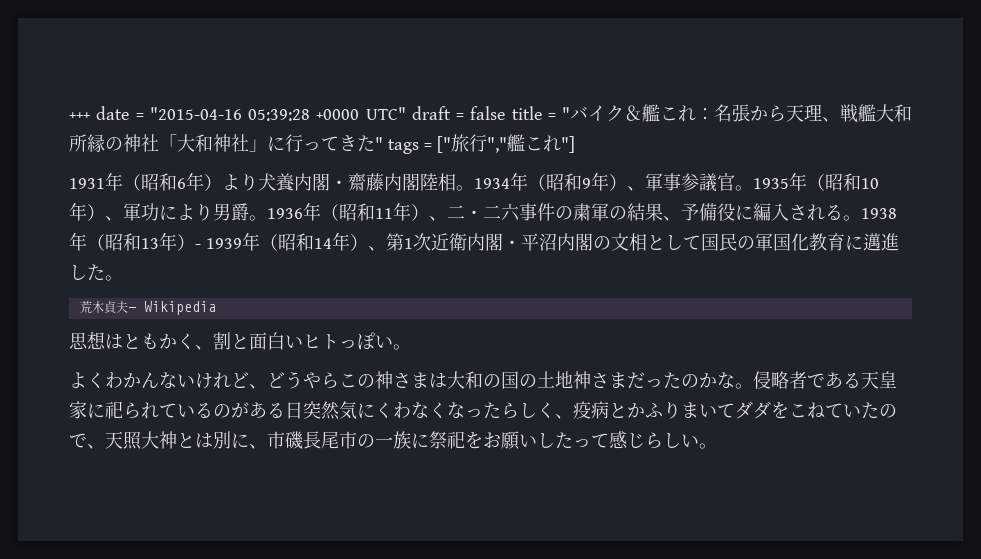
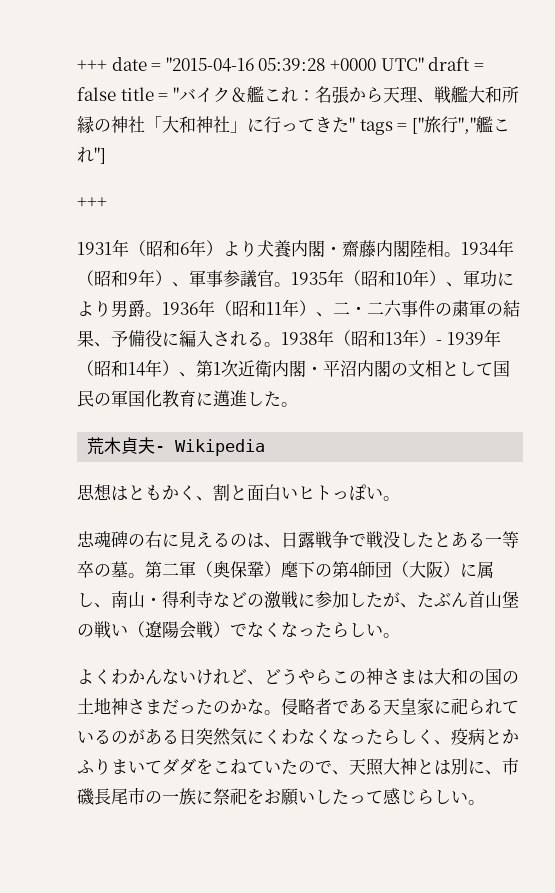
  +++ date = "2015-04-16 05:39:28 +0000 UTC" draft = false title = "バイク＆艦これ：名張から天理、戦艦大和所縁の神社「大和神社」に行ってきた" tags = ["旅行","艦これ"]
+ +++
+ 忠魂碑の右に見えるのは、日露戦争で戦没したとある一等卒の墓。第二軍（奥保鞏）麾下の第4師団（大阪）に属し、南山・得利寺などの激戦に参加したが、たぶん首山堡の戦い（遼陽会戦）でなくなったらしい。

